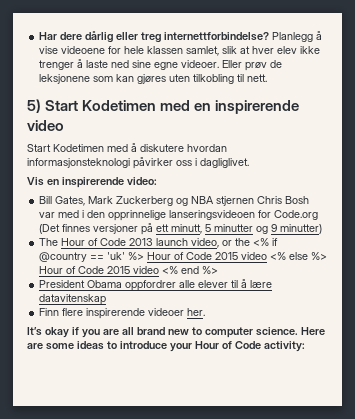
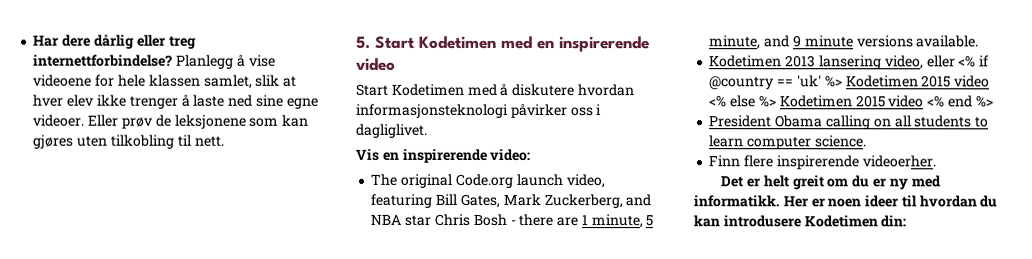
- 5) Start Kodetimen med en inspirerende video
+ 5. Start Kodetimen med en inspirerende video
- Bill Gates, Mark Zuckerberg og NBA stjernen Chris Bosh var med i den opprinnelige lanseringsvideoen for Code.org (Det finnes versjoner på ett minutt, 5 minutter og 9 minutter)
- The Hour of Code 2013 launch video, or the <% if @country == 'uk' %> Hour of Code 2015 video <% else %> Hour of Code 2015 video <% end %>
+ The original Code.org launch video, featuring Bill Gates, Mark Zuckerberg, and NBA star Chris Bosh - there are 1 minute, 5 minute, and 9 minute versions available.
+ Kodetimen 2013 lansering video, eller <% if @country == 'uk' %> Kodetimen 2015 video <% else %> Kodetimen 2015 video <% end %>
- President Obama oppfordrer alle elever til å lære datavitenskap
- Finn flere inspirerende videoer her.
- It’s okay if you are all brand new to computer science. Here are some ideas to introduce your Hour of Code activity:
+ President Obama calling on all students to learn computer science.
+ Finn flere inspirerende videoerher.
+ Det er helt greit om du er ny med informatikk. Her er noen ideer til hvordan du kan introdusere Kodetimen din:

